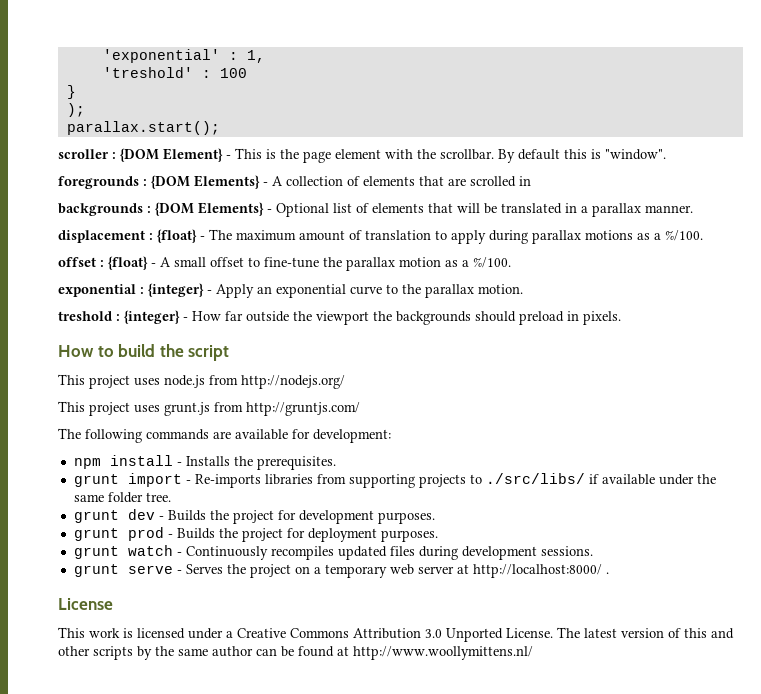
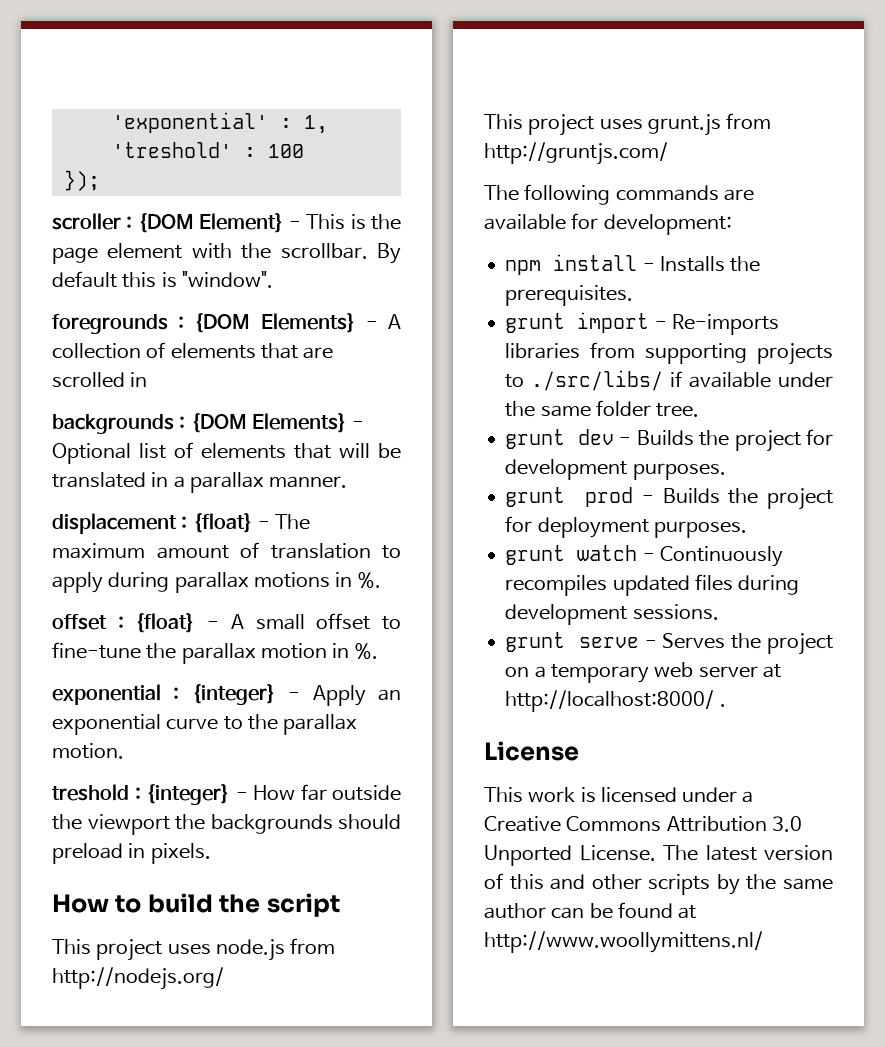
- }
- );
- parallax.start();
+ });
- displacement : {float} - The maximum amount of translation to apply during parallax motions as a %/100.
+ displacement : {float} - The maximum amount of translation to apply during parallax motions in %.
- offset : {float} - A small offset to fine-tune the parallax motion as a %/100.
+ offset : {float} - A small offset to fine-tune the parallax motion in %.

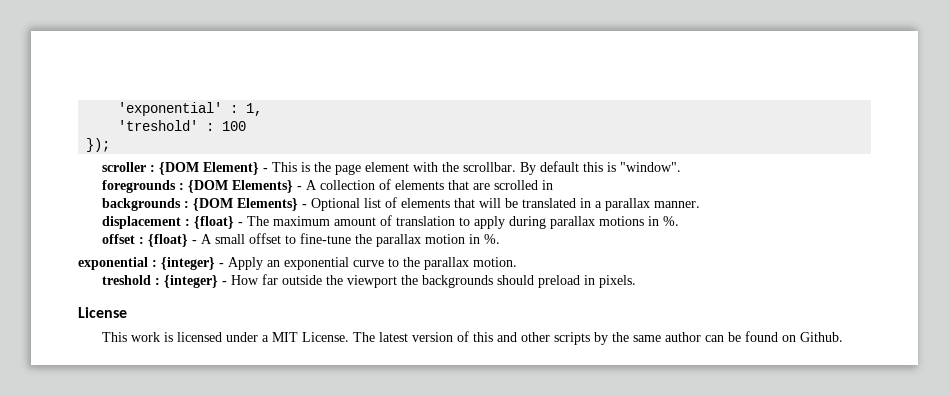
- How to build the script
- This project uses node.js from http://nodejs.org/
- This project uses grunt.js from http://gruntjs.com/
- The following commands are available for development:
- npm install - Installs the prerequisites.
- grunt import - Re-imports libraries from supporting projects to ./src/libs/ if available under the same folder tree.
- grunt dev - Builds the project for development purposes.
- grunt prod - Builds the project for deployment purposes.
- grunt watch - Continuously recompiles updated files during development sessions.
- grunt serve - Serves the project on a temporary web server at http://localhost:8000/ .
- This work is licensed under a Creative Commons Attribution 3.0 Unported License.
+ This work is licensed under a MIT License.
- The latest version of this and other scripts by the same author can be found at http://www.woollymittens.nl/
+ The latest version of this and other scripts by the same author can be found on Github.

